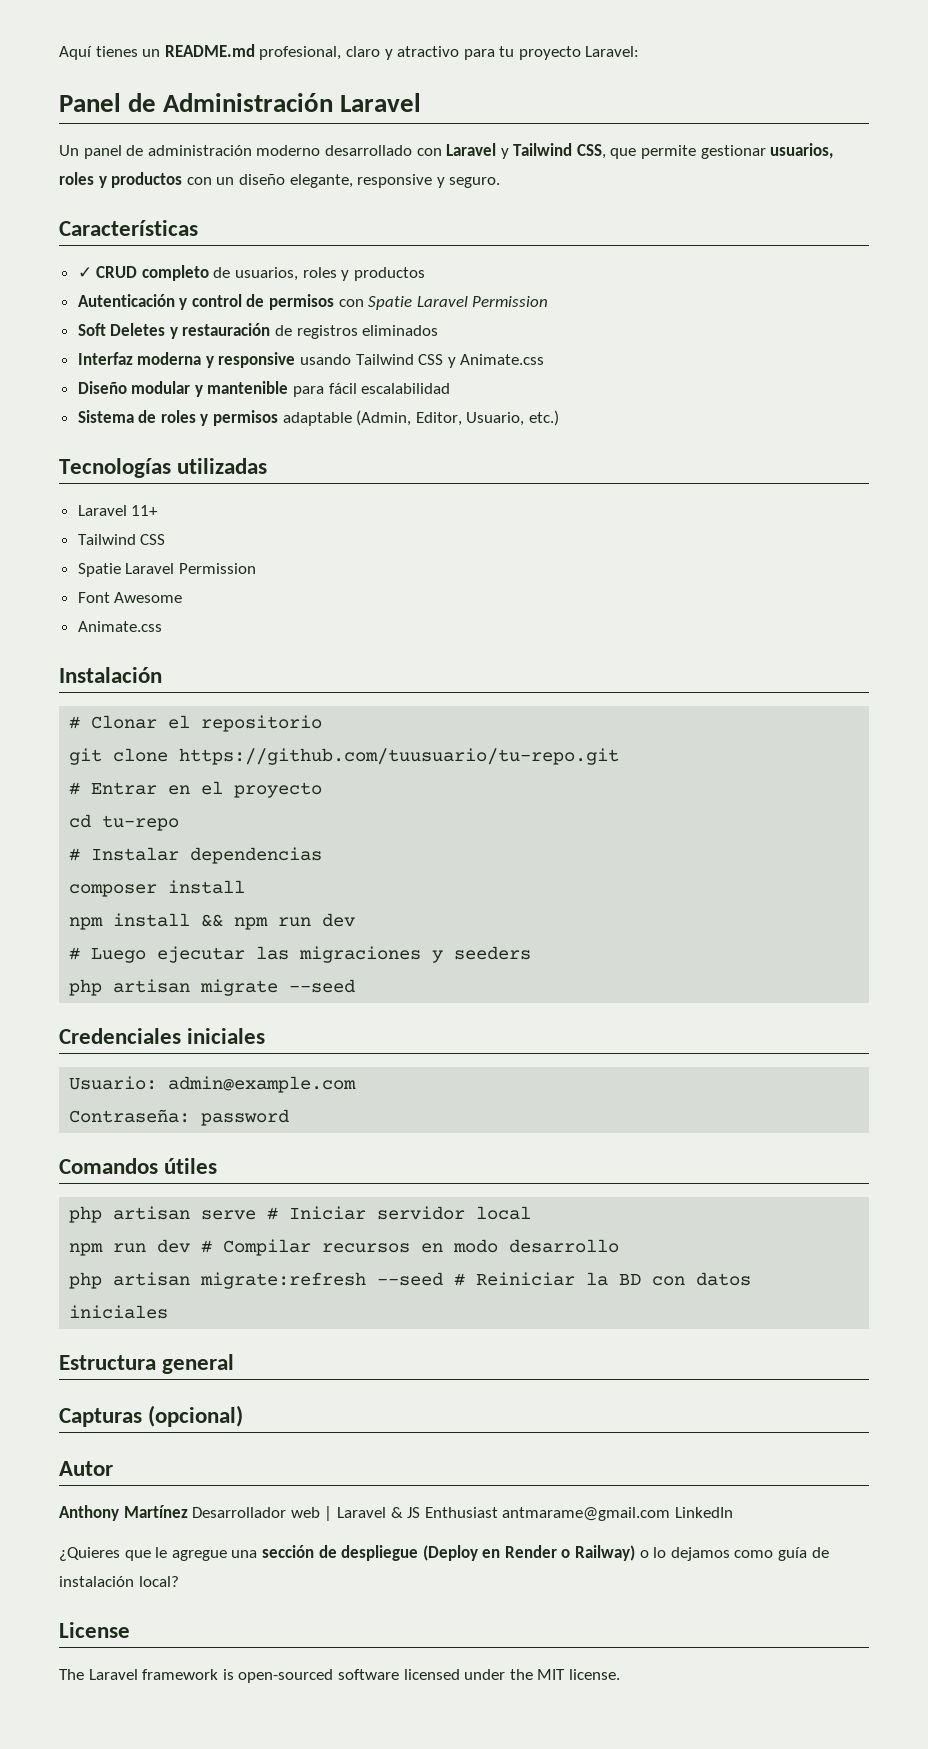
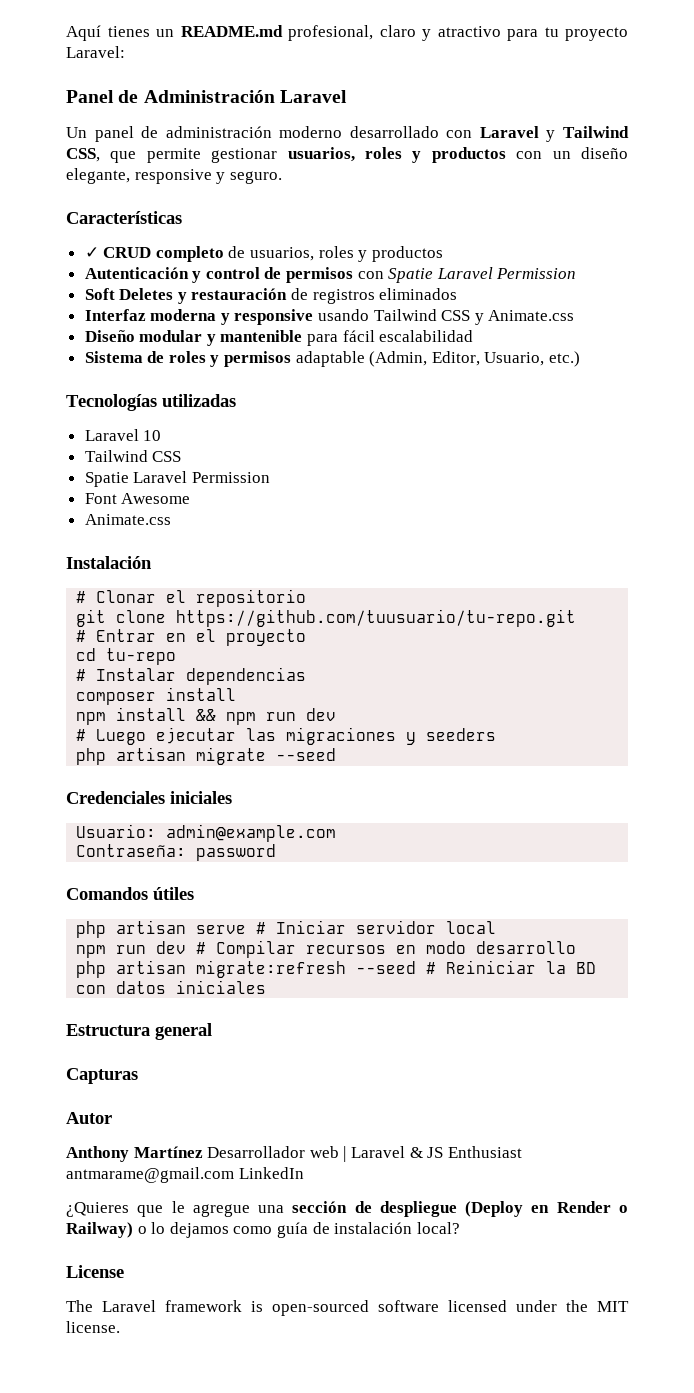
- Laravel 11+
+ Laravel 10
- Capturas (opcional)
+ Capturas

